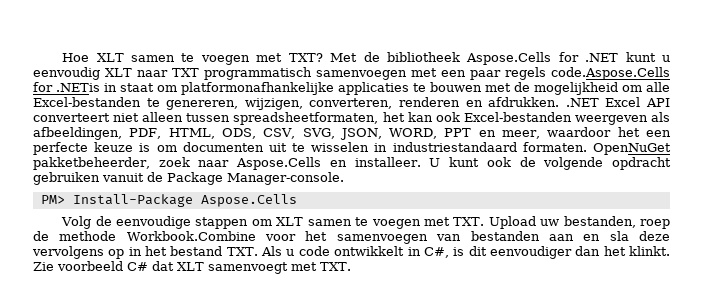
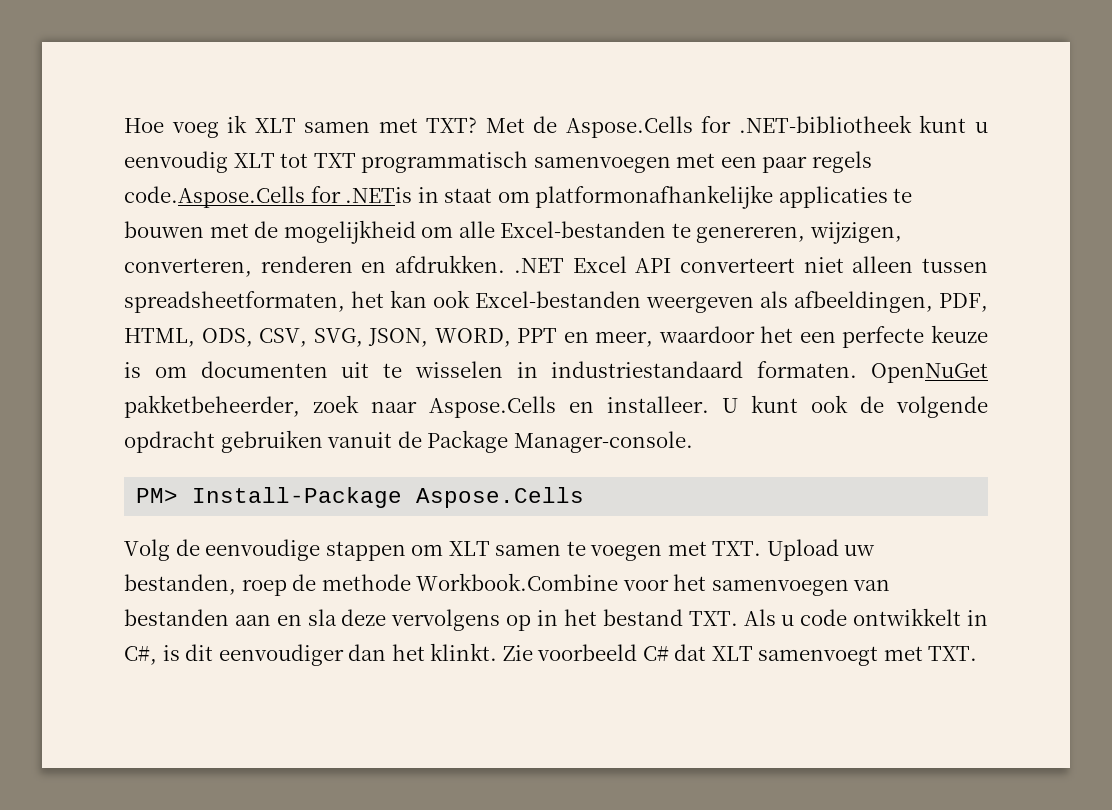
- Hoe XLT samen te voegen met TXT?
+ Hoe voeg ik XLT samen met TXT?
- Met de bibliotheek Aspose.Cells for .NET kunt u eenvoudig XLT naar TXT programmatisch samenvoegen met een paar regels code.Aspose.Cells for .NETis in staat om platformonafhankelijke applicaties te bouwen met de mogelijkheid om alle Excel-bestanden te genereren, wijzigen, converteren, renderen en afdrukken. .NET Excel API converteert niet alleen tussen spreadsheetformaten, het kan ook Excel-bestanden weergeven als afbeeldingen, PDF, HTML, ODS, CSV, SVG, JSON, WORD, PPT en meer, waardoor het een perfecte keuze is om documenten uit te wisselen in industriestandaard formaten.
+ Met de Aspose.Cells for .NET-bibliotheek kunt u eenvoudig XLT tot TXT programmatisch samenvoegen met een paar regels code.Aspose.Cells for .NETis in staat om platformonafhankelijke applicaties te bouwen met de mogelijkheid om alle Excel-bestanden te genereren, wijzigen, converteren, renderen en afdrukken. .NET Excel API converteert niet alleen tussen spreadsheetformaten, het kan ook Excel-bestanden weergeven als afbeeldingen, PDF, HTML, ODS, CSV, SVG, JSON, WORD, PPT en meer, waardoor het een perfecte keuze is om documenten uit te wisselen in industriestandaard formaten.

